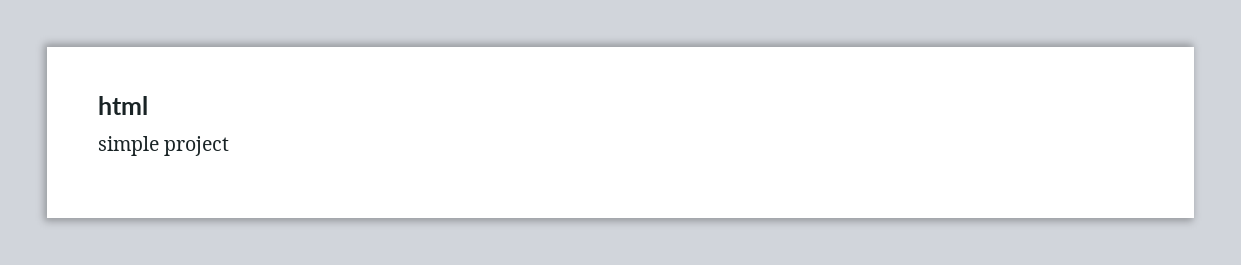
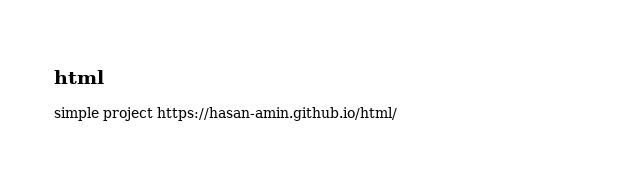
- simple project
+ simple project https://hasan-amin.github.io/html/

